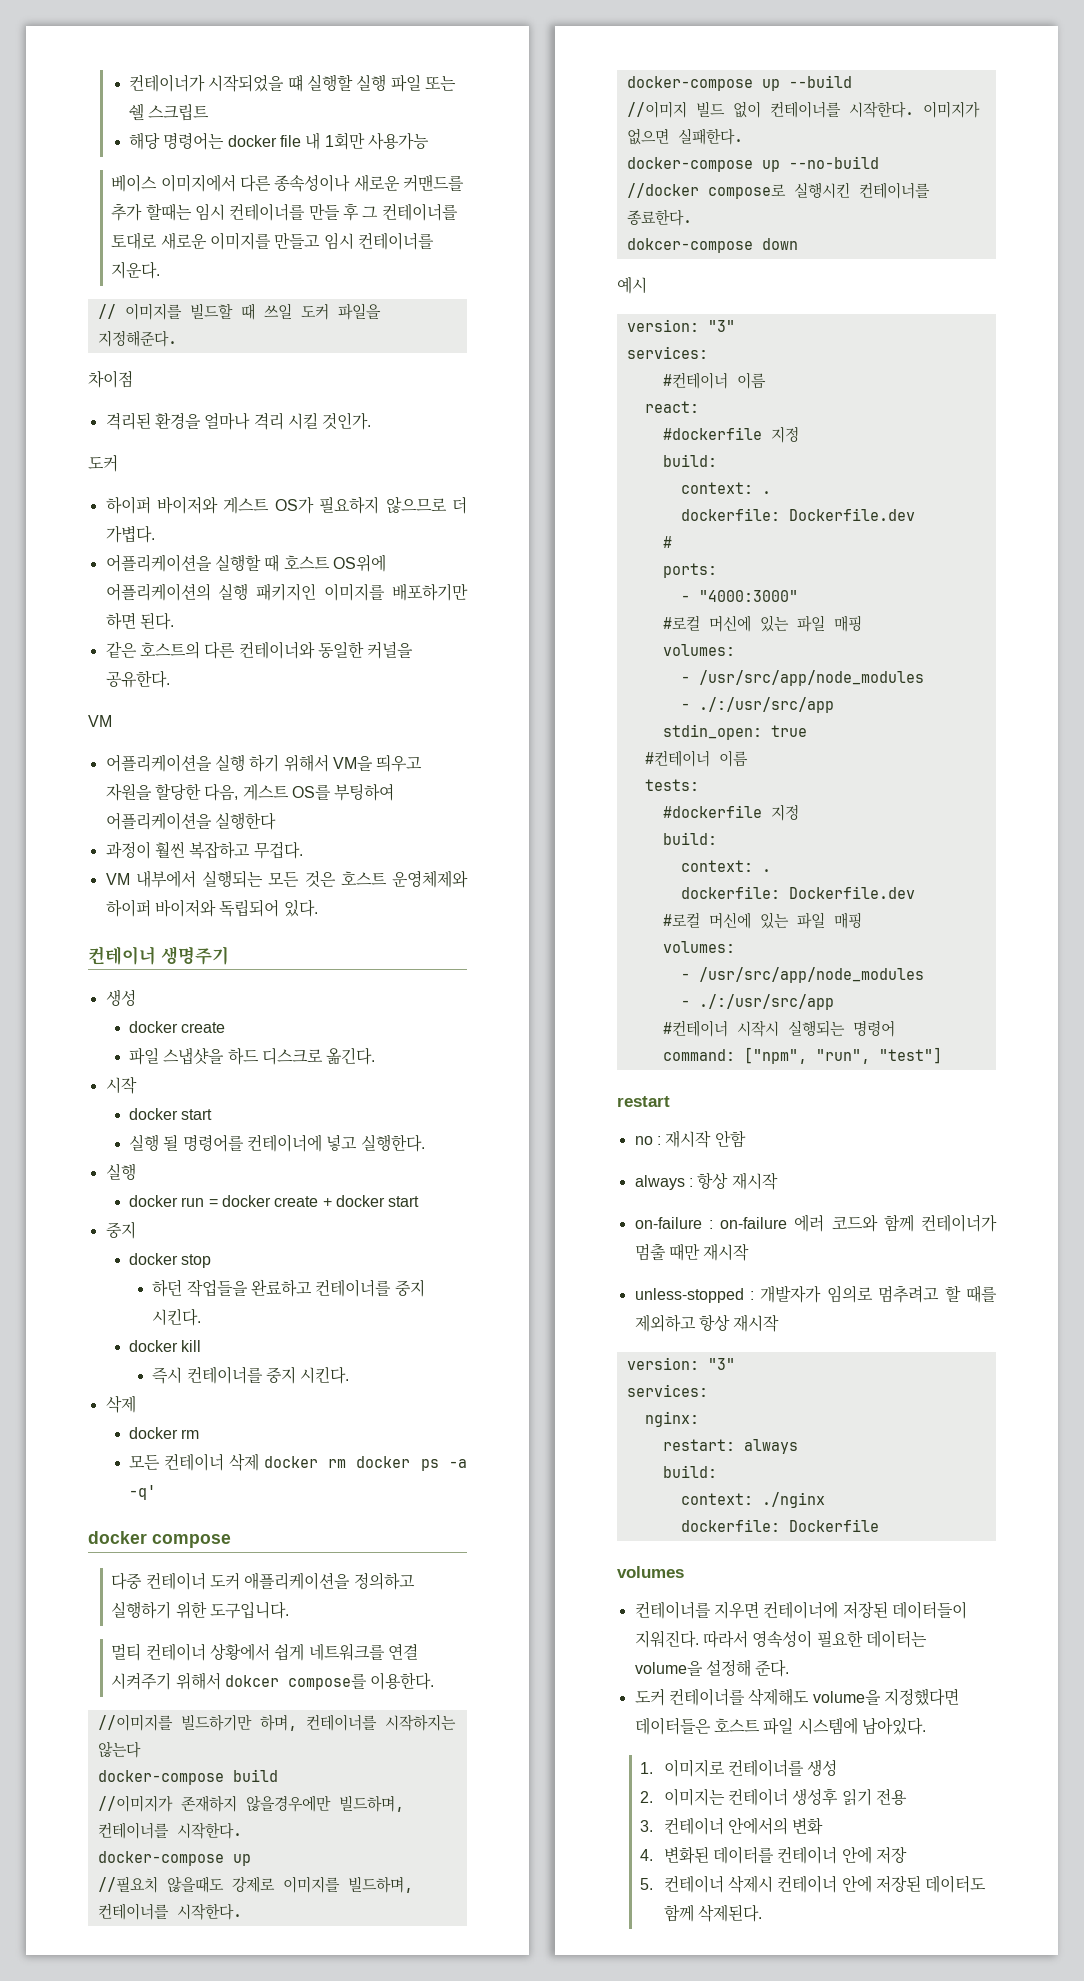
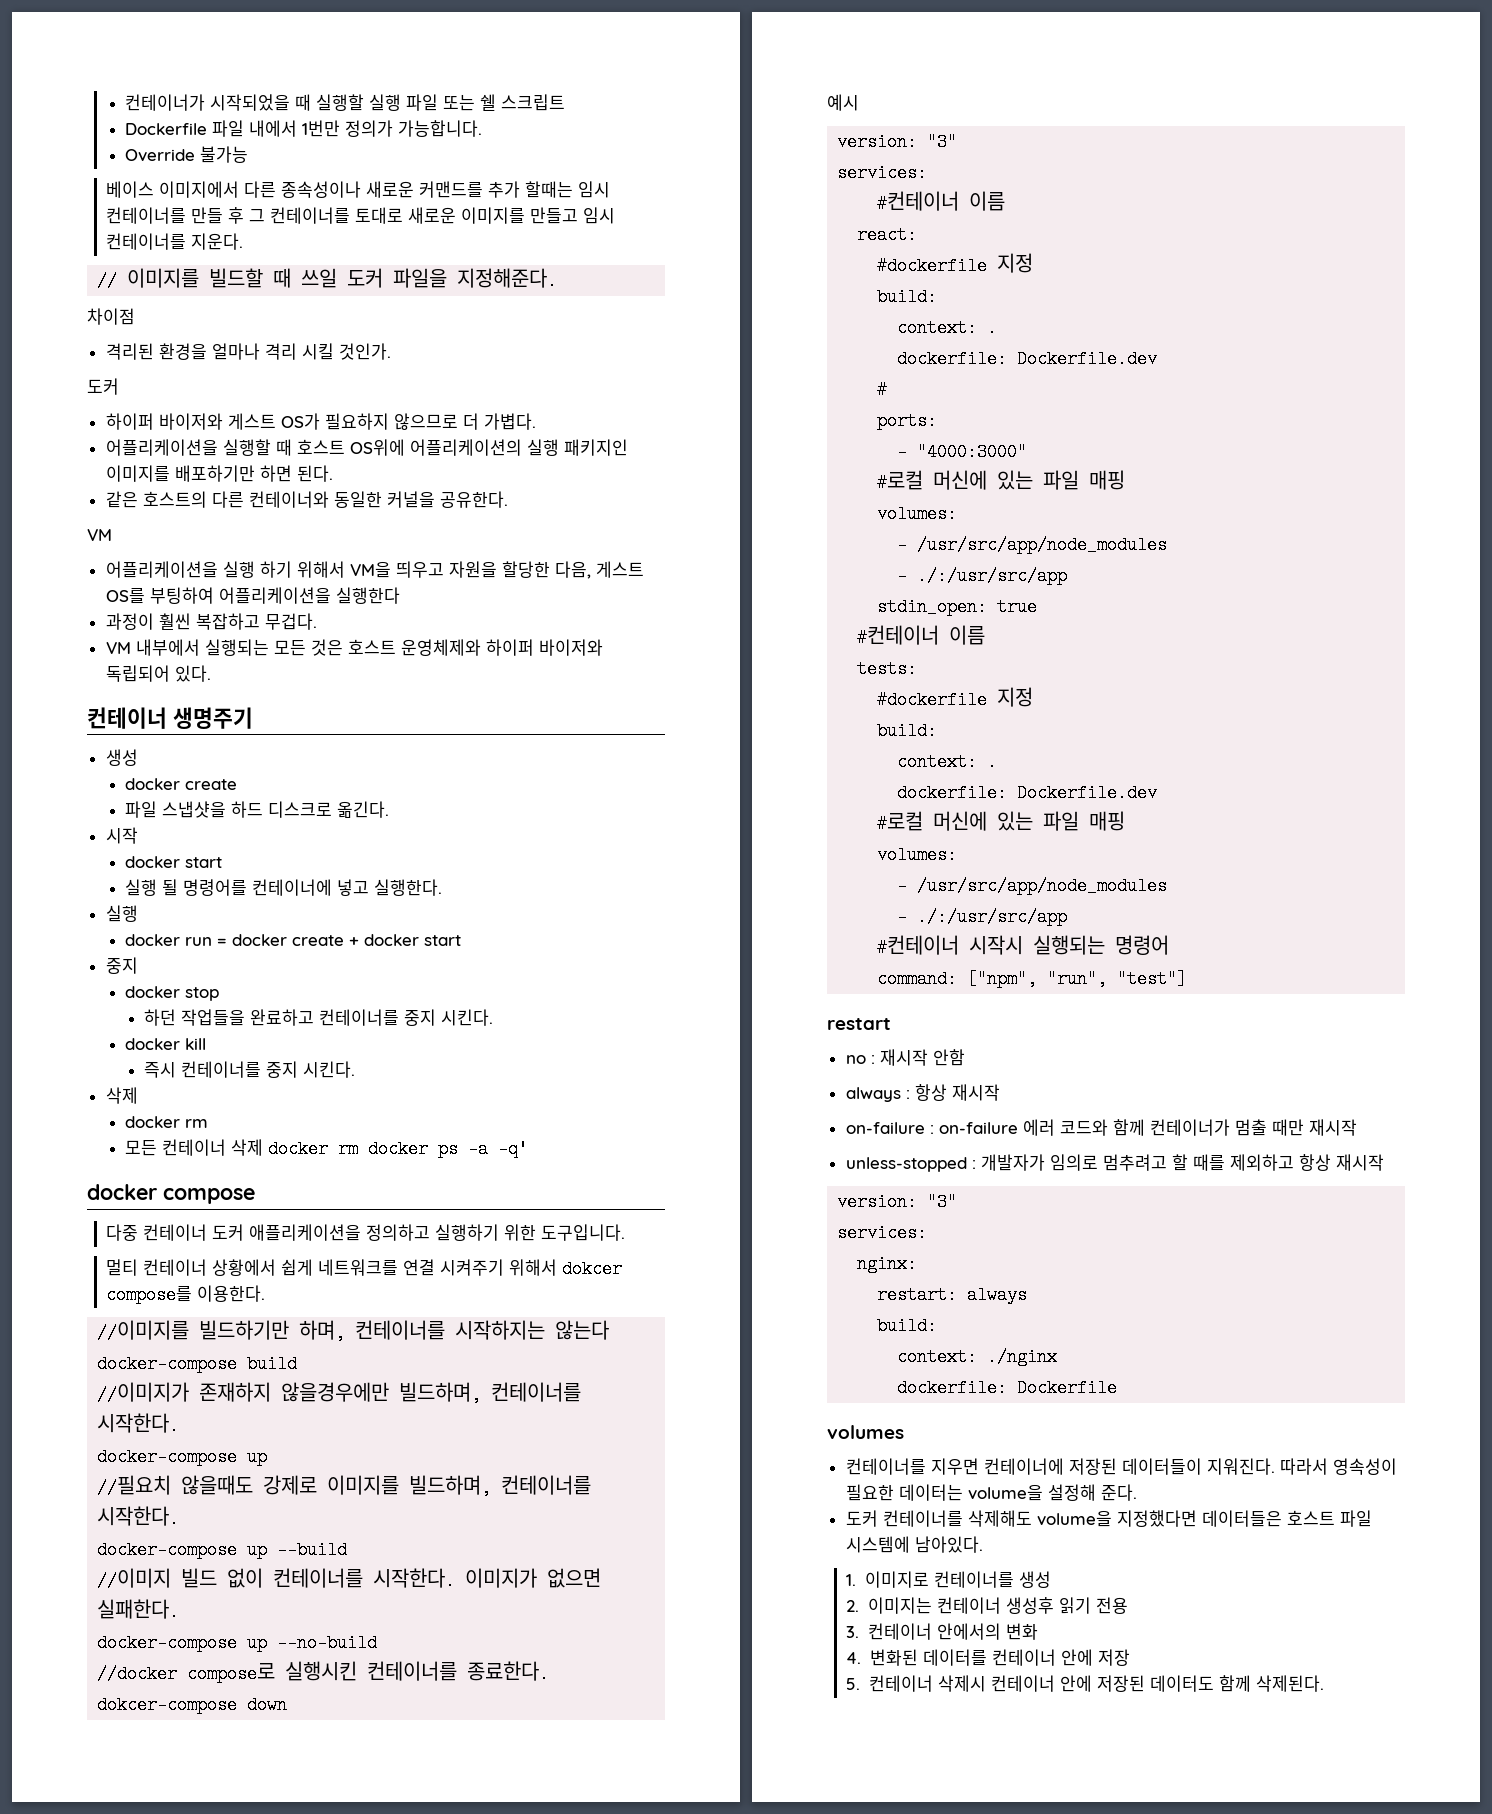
- 컨테이너가 시작되었을 떄 실행할 실행 파일 또는 쉘 스크립트
+ 컨테이너가 시작되었을 때 실행할 실행 파일 또는 쉘 스크립트
- 해당 명령어는 docker file 내 1회만 사용가능
+ Dockerfile 파일 내에서 1번만 정의가 가능합니다.
+ Override 불가능

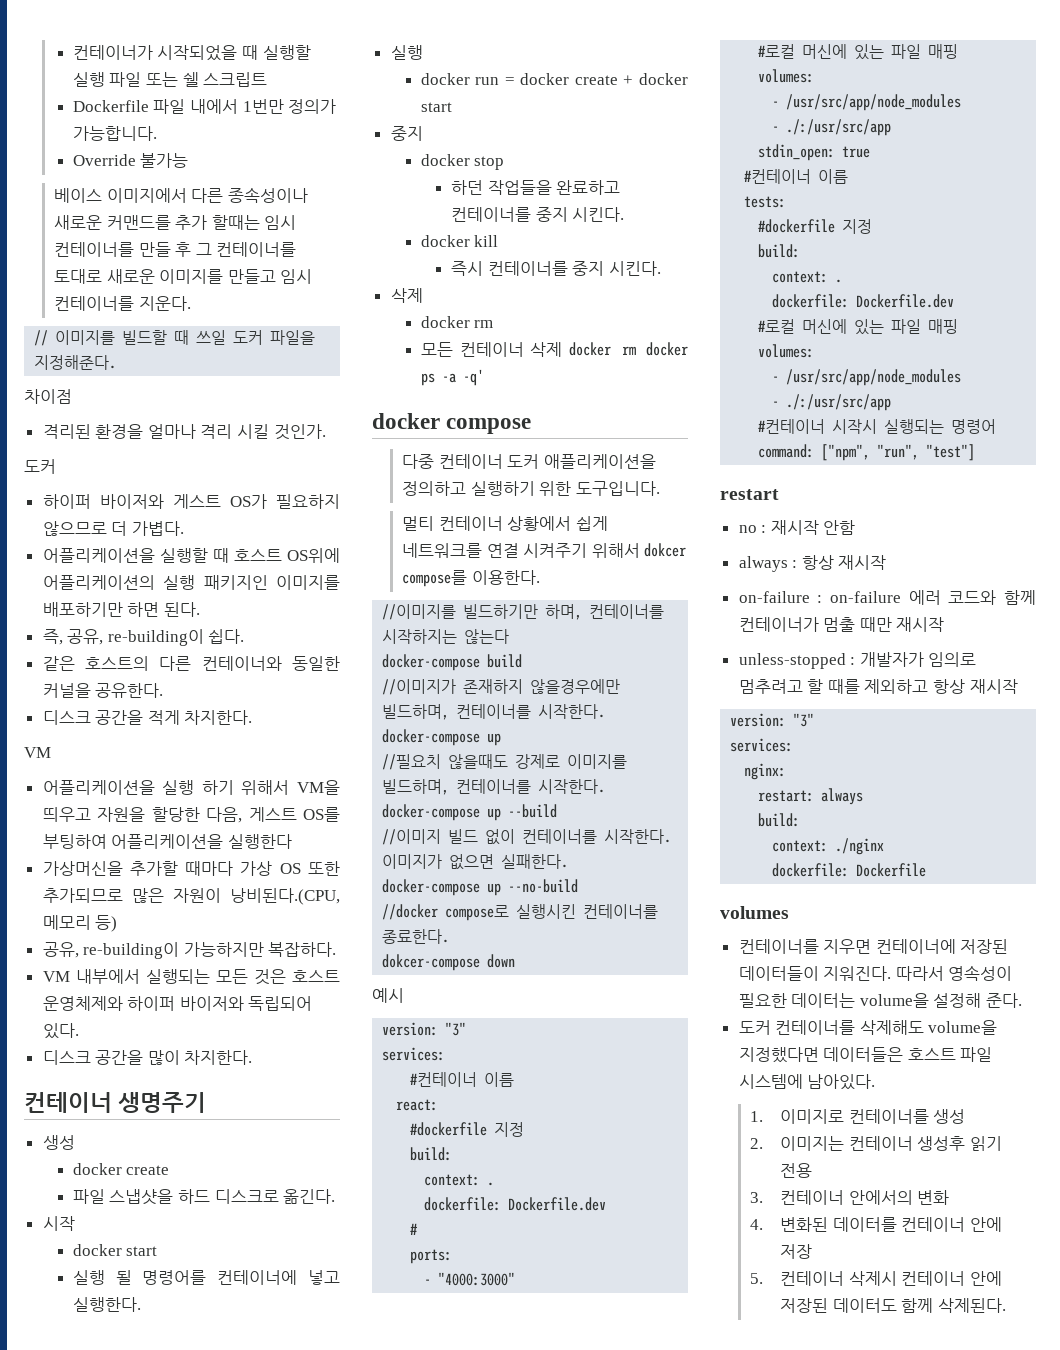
+ 즉, 공유, re-building이 쉽다.
+ 디스크 공간을 적게 차지한다.
- 과정이 훨씬 복잡하고 무겁다.
+ 가상머신을 추가할 때마다 가상 OS 또한 추가되므로 많은 자원이 낭비된다.(CPU, 메모리 등)
+ 공유, re-building이 가능하지만 복잡하다.
+ 디스크 공간을 많이 차지한다.

